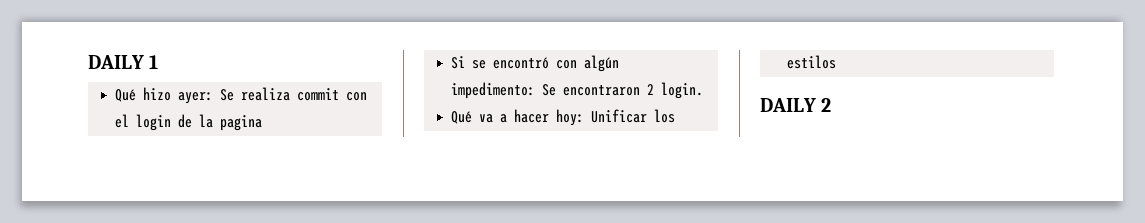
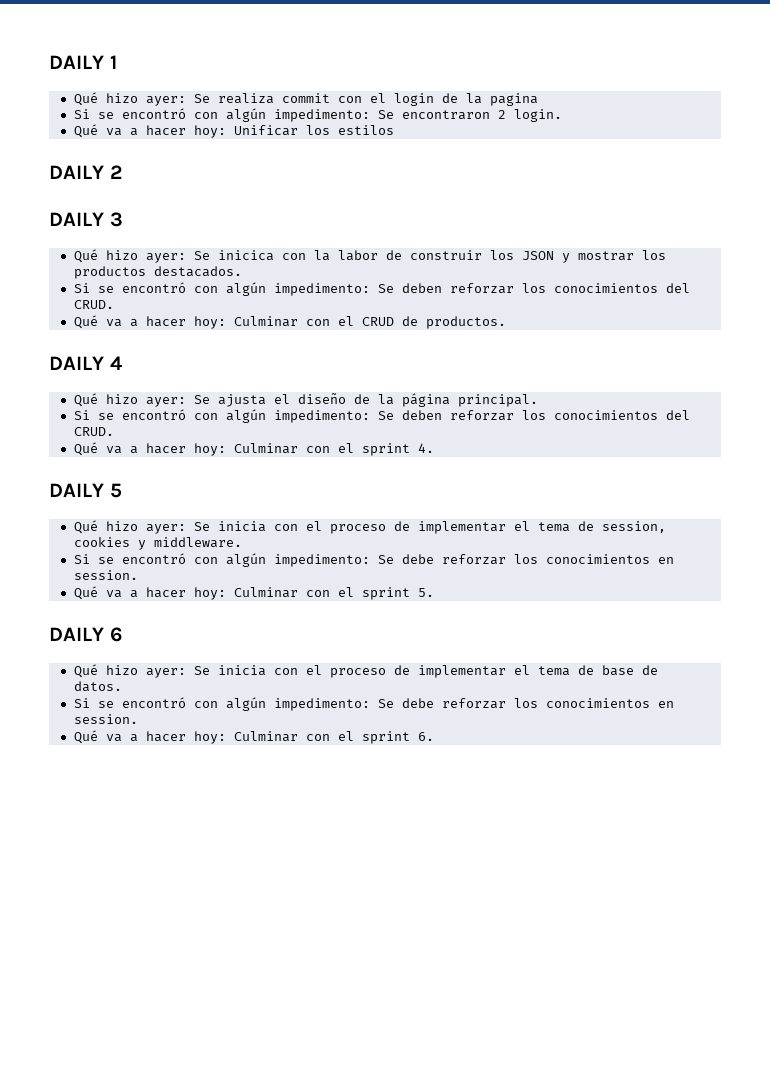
+ DAILY 3
+ Qué hizo ayer: Se inicica con la labor de construir los JSON y mostrar los productos destacados.
+ Si se encontró con algún impedimento: Se deben reforzar los conocimientos del CRUD.
+ Qué va a hacer hoy: Culminar con el CRUD de productos.
+ DAILY 4
+ Qué hizo ayer: Se ajusta el diseño de la página principal.
+ Si se encontró con algún impedimento: Se deben reforzar los conocimientos del CRUD.
+ Qué va a hacer hoy: Culminar con el sprint 4.
+ DAILY 5
+ Qué hizo ayer: Se inicia con el proceso de implementar el tema de session, cookies y middleware.
+ Si se encontró con algún impedimento: Se debe reforzar los conocimientos en session.
+ Qué va a hacer hoy: Culminar con el sprint 5.
+ DAILY 6
+ Qué hizo ayer: Se inicia con el proceso de implementar el tema de base de datos.
+ Si se encontró con algún impedimento: Se debe reforzar los conocimientos en session.
+ Qué va a hacer hoy: Culminar con el sprint 6.

